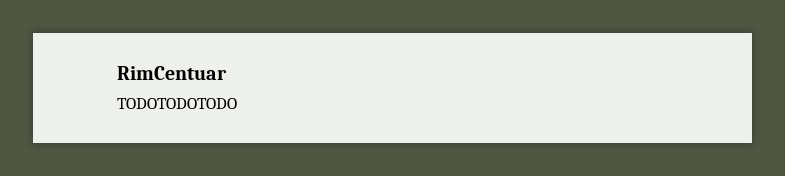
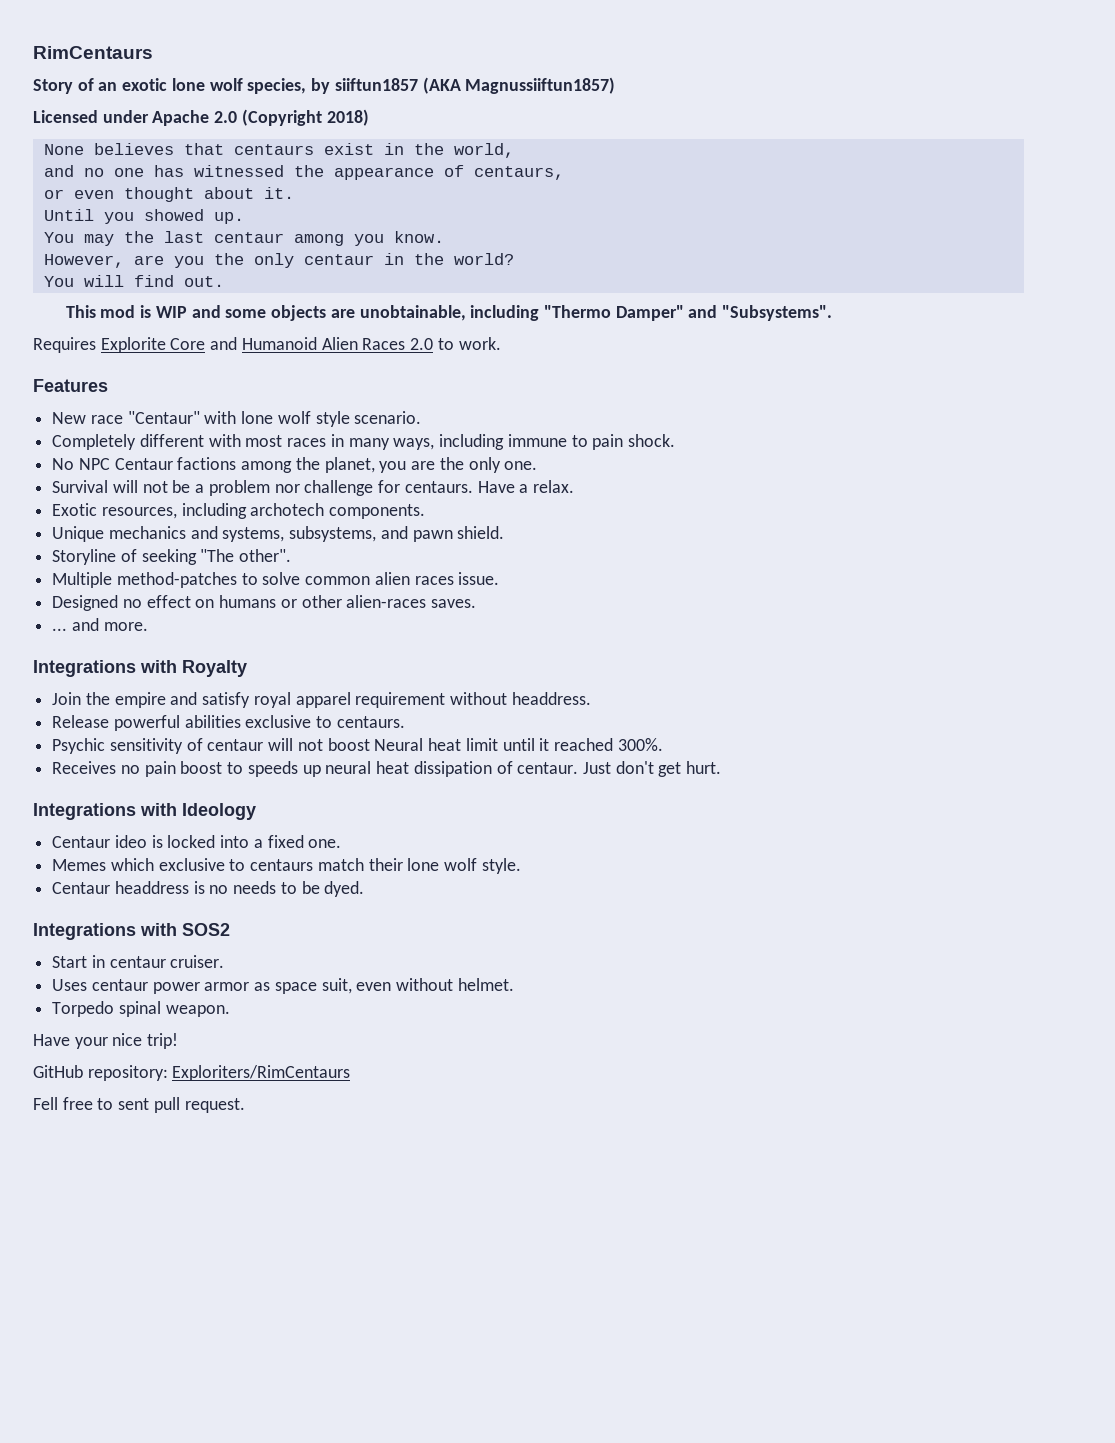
- RimCentuar
- TODOTODOTODO
+ RimCentaurs
+ Story of an exotic lone wolf species, by siiftun1857 (AKA Magnussiiftun1857)
+ Licensed under Apache 2.0 (Copyright 2018)
+ None believes that centaurs exist in the world,
+ and no one has witnessed the appearance of centaurs,
+ or even thought about it.
+ Until you showed up.
+ You may the last centaur among you know.
+ However, are you the only centaur in the world?
+ You will find out.
+ This mod is WIP and some objects are unobtainable, including "Thermo Damper" and "Subsystems".
+ Requires Explorite Core and Humanoid Alien Races 2.0 to work.
+ Features
+ New race "Centaur" with lone wolf style scenario.
+ Completely different with most races in many ways, including immune to pain shock.
+ No NPC Centaur factions among the planet, you are the only one.
+ Survival will not be a problem nor challenge for centaurs. Have a relax.
+ Exotic resources, including archotech components.
+ Unique mechanics and systems, subsystems, and pawn shield.
+ Storyline of seeking "The other".
+ Multiple method-patches to solve common alien races issue.
+ Designed no effect on humans or other alien-races saves.
+ ... and more.
+ Integrations with Royalty
+ Join the empire and satisfy royal apparel requirement without headdress.
+ Release powerful abilities exclusive to centaurs.
+ Psychic sensitivity of centaur will not boost Neural heat limit until it reached 300%.
+ Receives no pain boost to speeds up neural heat dissipation of centaur. Just don't get hurt.
+ Integrations with Ideology
+ Centaur ideo is locked into a fixed one.
+ Memes which exclusive to centaurs match their lone wolf style.
+ Centaur headdress is no needs to be dyed.
+ Integrations with SOS2
+ Start in centaur cruiser.
+ Uses centaur power armor as space suit, even without helmet.
+ Torpedo spinal weapon.
+ Have your nice trip!
+ GitHub repository: Exploriters/RimCentaurs
+ Fell free to sent pull request.

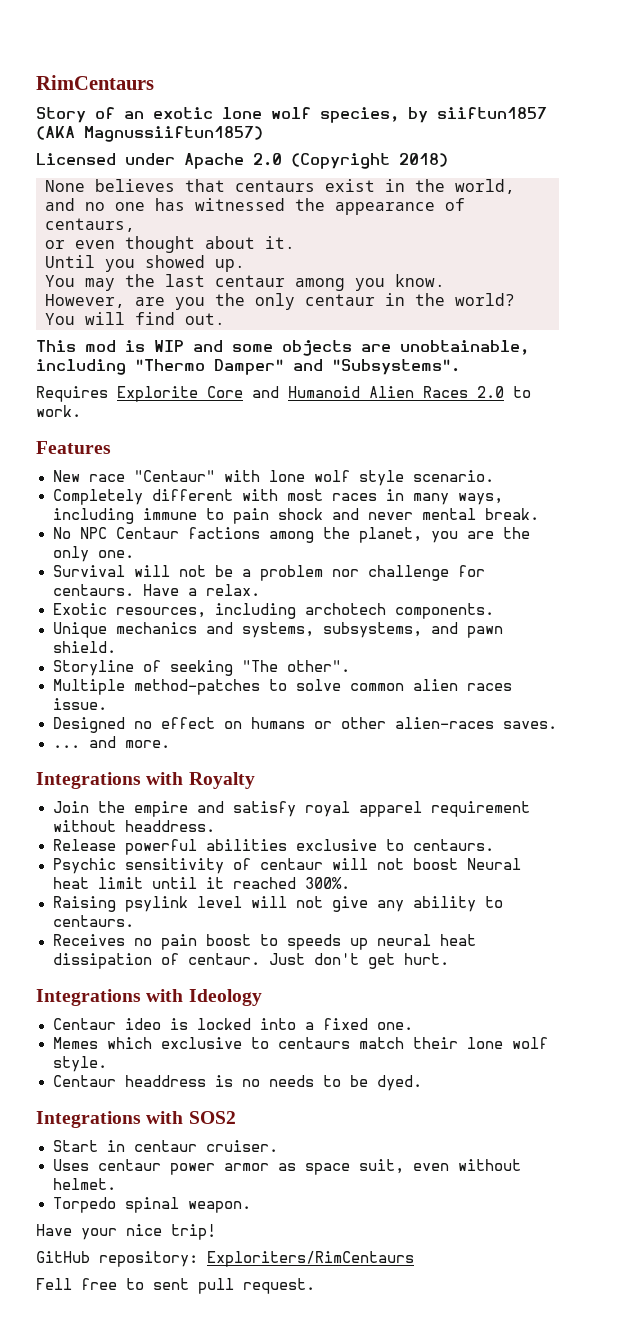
- Completely different with most races in many ways, including immune to pain shock.
+ Completely different with most races in many ways, including immune to pain shock and never mental break.
+ Raising psylink level will not give any ability to centaurs.

